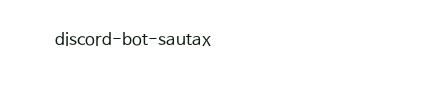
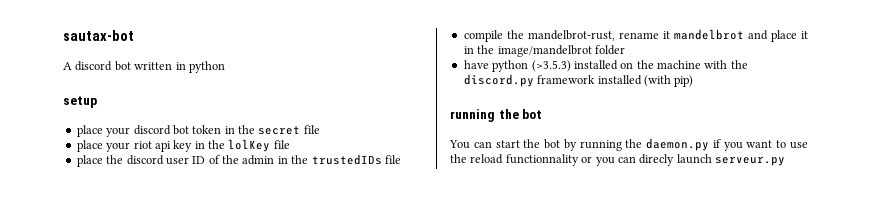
- discord-bot-sautax
+ sautax-bot
+ A discord bot written in python
+ setup
+ place your discord bot token in the secret file
+ place your riot api key in the lolKey file
+ place the discord user ID of the admin in the trustedIDs file
+ compile the mandelbrot-rust, rename it mandelbrot and place it in the image/mandelbrot folder
+ have python (>3.5.3) installed on the machine with the discord.py framework installed (with pip)
+ running the bot
+ You can start the bot by running the daemon.py if you want to use the reload functionnality or you can direcly launch serveur.py

